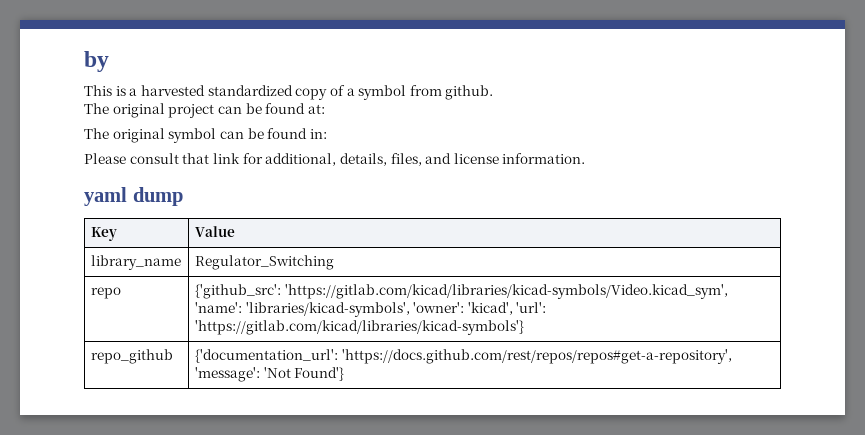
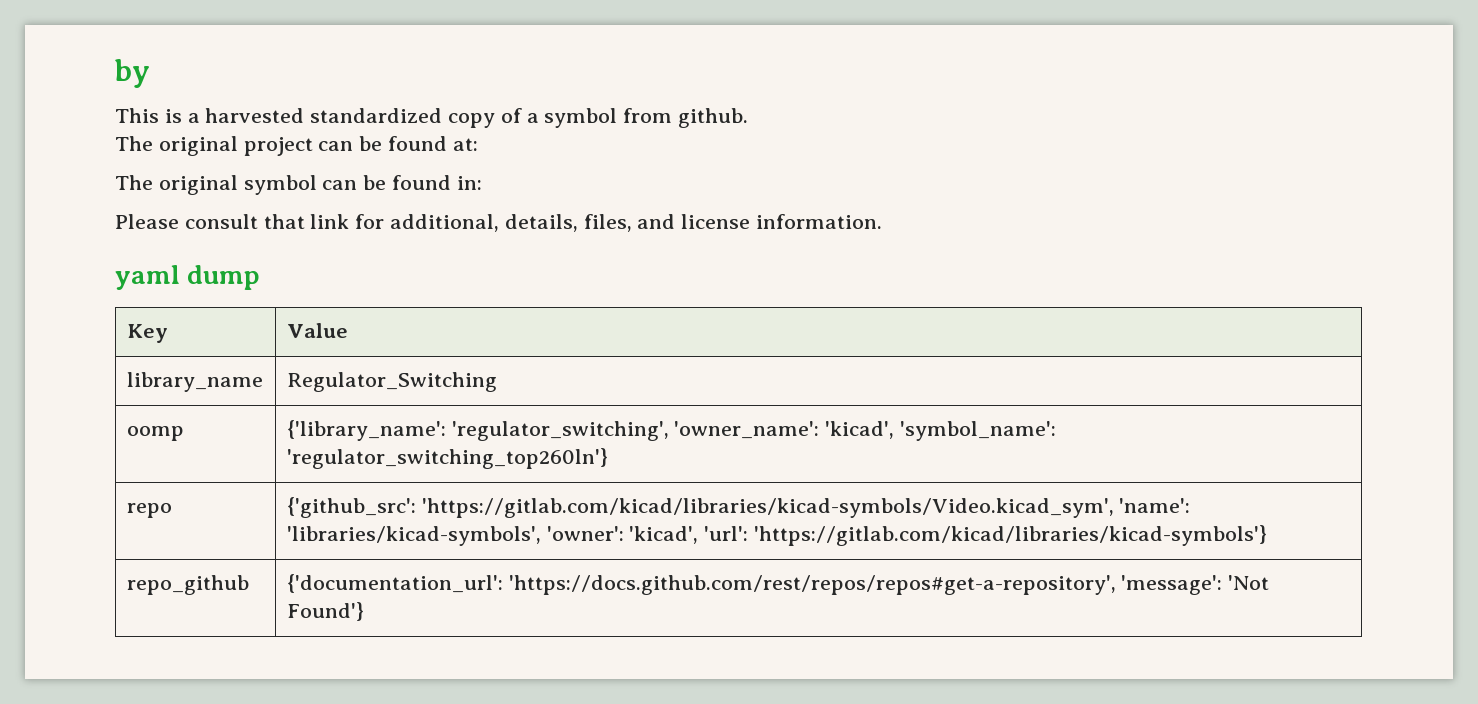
+ oomp | {'library_name': 'regulator_switching', 'owner_name': 'kicad', 'symbol_name': 'regulator_switching_top260ln'}

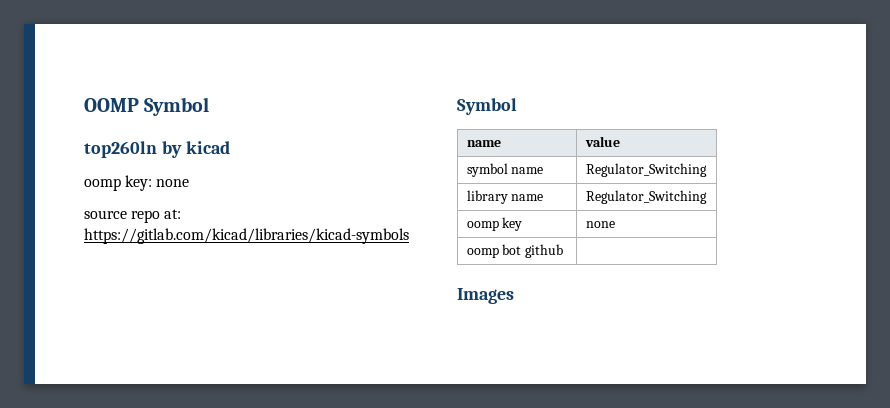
- by
- This is a harvested standardized copy of a symbol from github.
- The original project can be found at:
- The original symbol can be found in:
- Please consult that link for additional, details, files, and license information.
- yaml dump
- Key | Value
- library_name | Regulator_Switching
- oomp | {'library_name': 'regulator_switching', 'owner_name': 'kicad', 'symbol_name': 'regulator_switching_top260ln'}
- repo | {'github_src': 'https://gitlab.com/kicad/libraries/kicad-symbols/Video.kicad_sym', 'name': 'libraries/kicad-symbols', 'owner': 'kicad', 'url': 'https://gitlab.com/kicad/libraries/kicad-symbols'}
- repo_github | {'documentation_url': 'https://docs.github.com/rest/repos/repos#get-a-repository', 'message': 'Not Found'}
+ OOMP Symbol
+ top260ln by kicad
+ oomp key: none
+ source repo at: https://gitlab.com/kicad/libraries/kicad-symbols
+ Symbol
+ name | value
+ symbol name | Regulator_Switching
+ library name | Regulator_Switching
+ oomp key | none
+ oomp bot github |
+ Images

